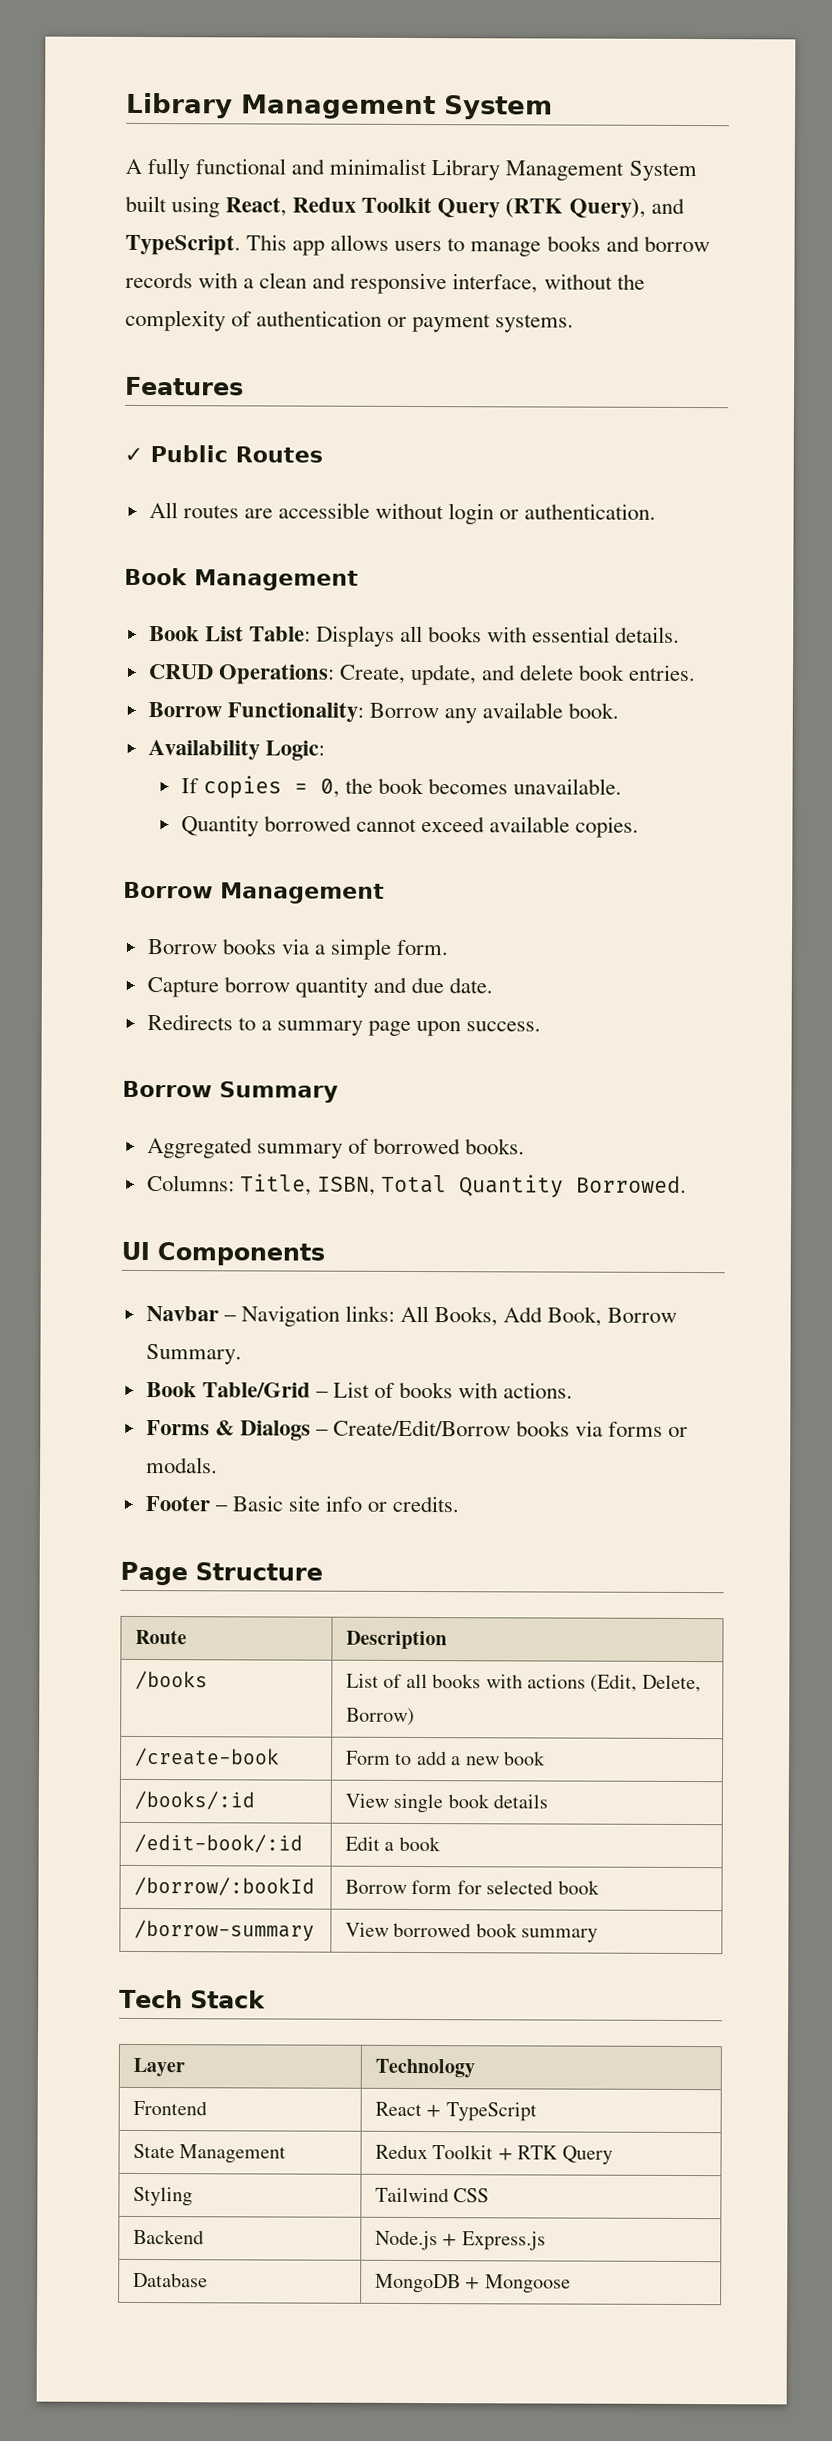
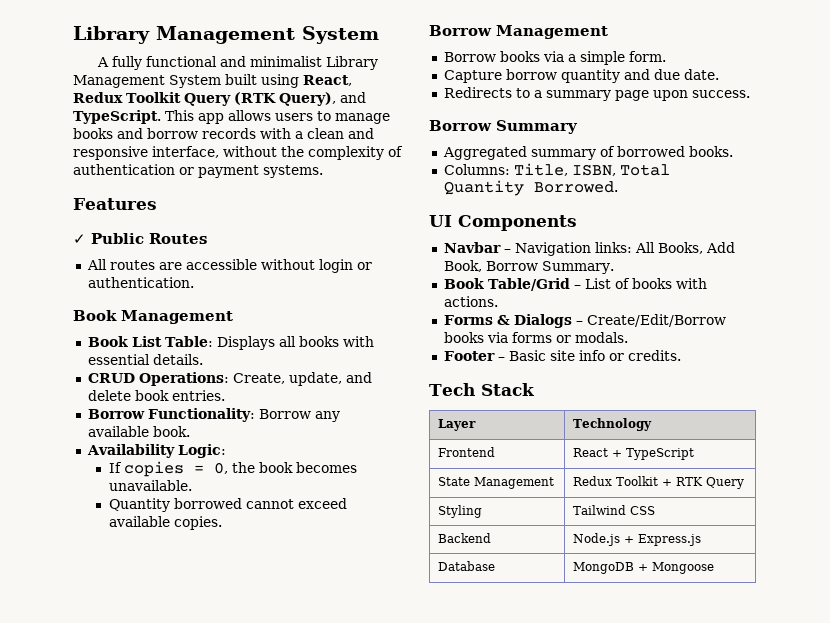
- Page Structure
- Route | Description
- /books | List of all books with actions (Edit, Delete, Borrow)
- /create-book | Form to add a new book
- /books/:id | View single book details
- /edit-book/:id | Edit a book
- /borrow/:bookId | Borrow form for selected book
- /borrow-summary | View borrowed book summary

